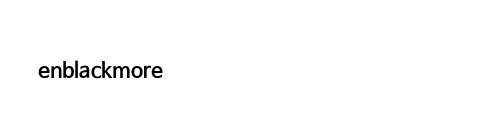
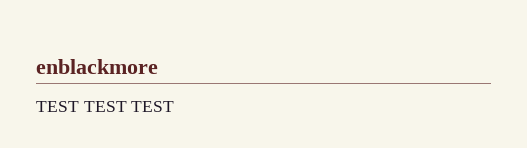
+ TEST TEST TEST

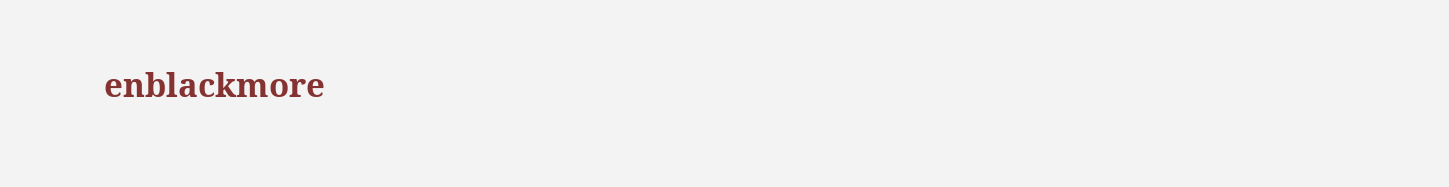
- TEST TEST TEST

